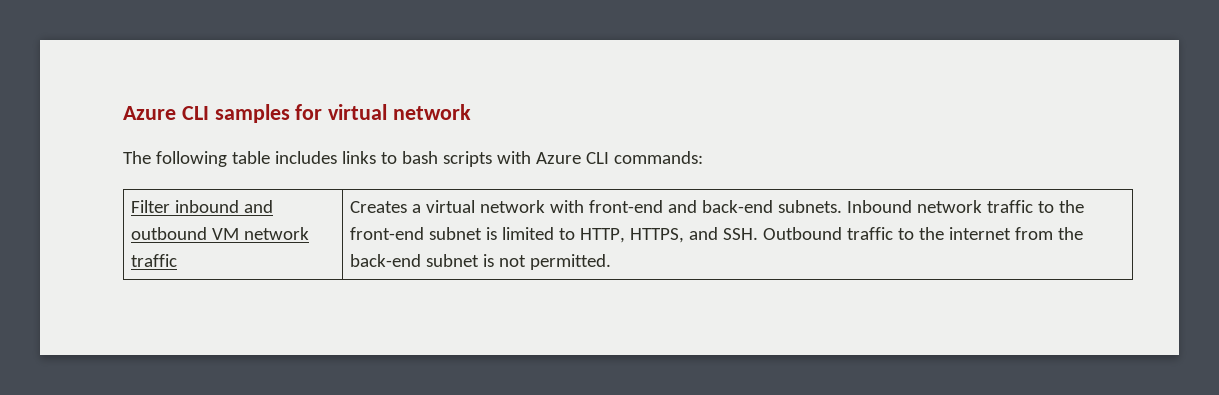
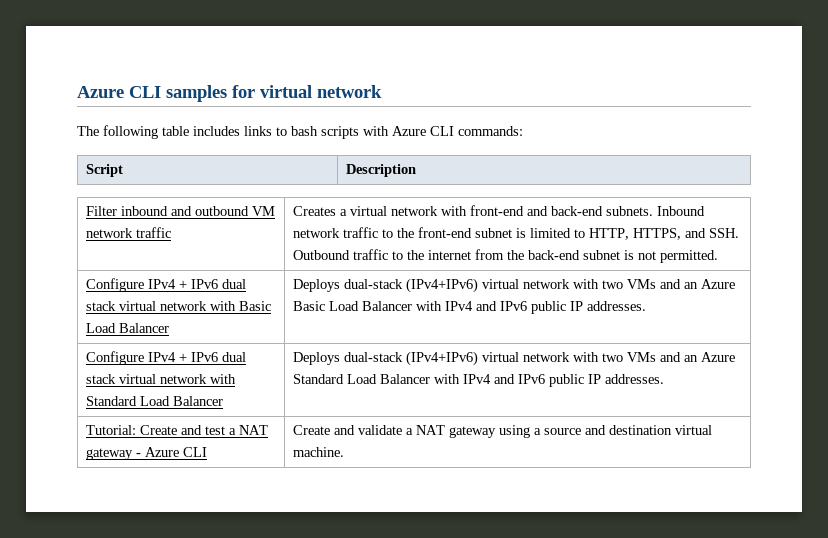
+ Script | Description
+ Configure IPv4 + IPv6 dual stack virtual network with Basic Load Balancer | Deploys dual-stack (IPv4+IPv6) virtual network with two VMs and an Azure Basic Load Balancer with IPv4 and IPv6 public IP addresses.
+ Configure IPv4 + IPv6 dual stack virtual network with Standard Load Balancer | Deploys dual-stack (IPv4+IPv6) virtual network with two VMs and an Azure Standard Load Balancer with IPv4 and IPv6 public IP addresses.
+ Tutorial: Create and test a NAT gateway - Azure CLI | Create and validate a NAT gateway using a source and destination virtual machine.

